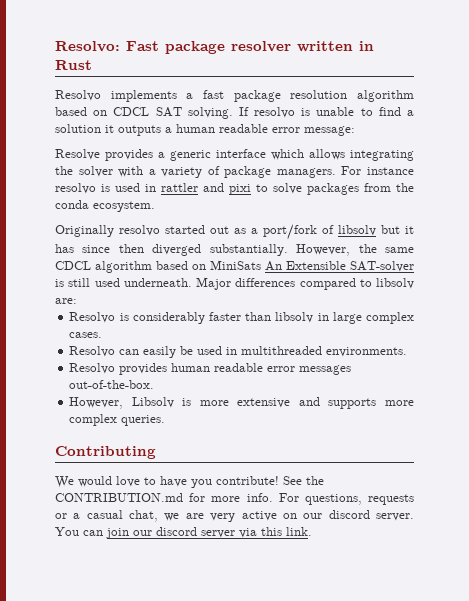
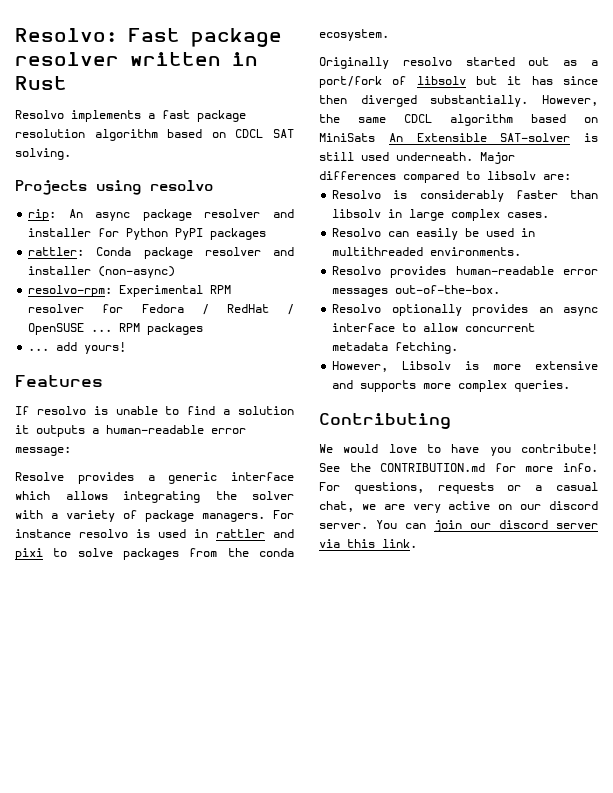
- Resolvo implements a fast package resolution algorithm based on CDCL SAT solving. If resolvo is unable to find a solution it outputs a human readable error message:
+ Resolvo implements a fast package resolution algorithm based on CDCL SAT solving.
+ Projects using resolvo
+ rip: An async package resolver and installer for Python PyPI packages
+ rattler: Conda package resolver and installer (non-async)
+ resolvo-rpm: Experimental RPM resolver for Fedora / RedHat / OpenSUSE ... RPM packages
+ ... add yours!
+ Features
+ If resolvo is unable to find a solution it outputs a human-readable error message:
- Resolvo provides human readable error messages out-of-the-box.
+ Resolvo provides human-readable error messages out-of-the-box.
+ Resolvo optionally provides an async interface to allow concurrent metadata fetching.

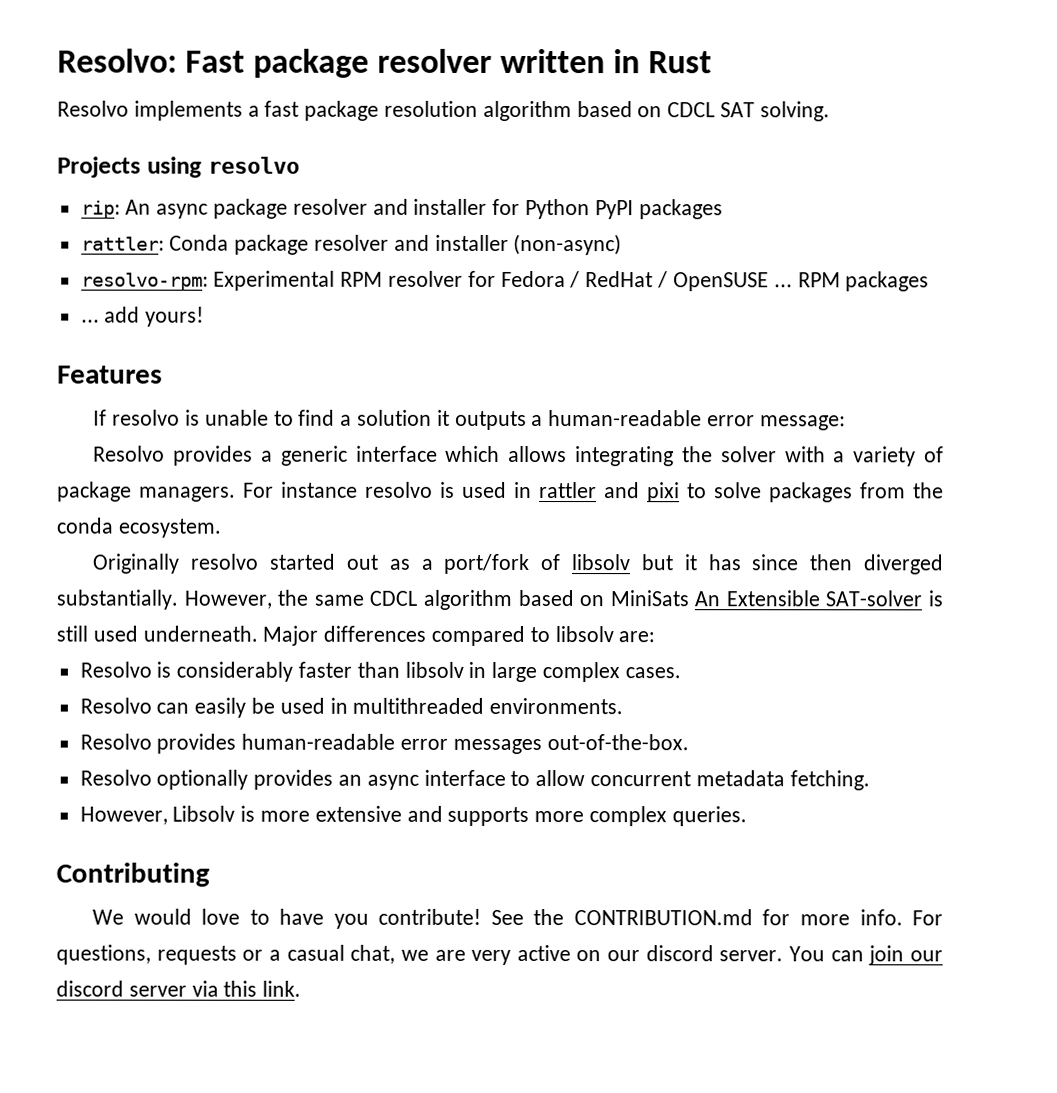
- Resolve provides a generic interface which allows integrating the solver with a variety of package managers.
+ Resolvo provides a generic interface which allows integrating the solver with a variety of package managers.

